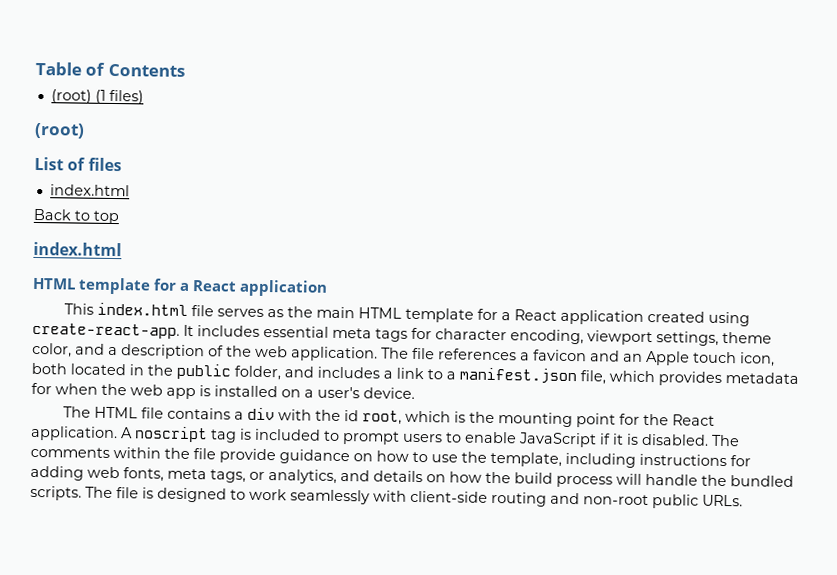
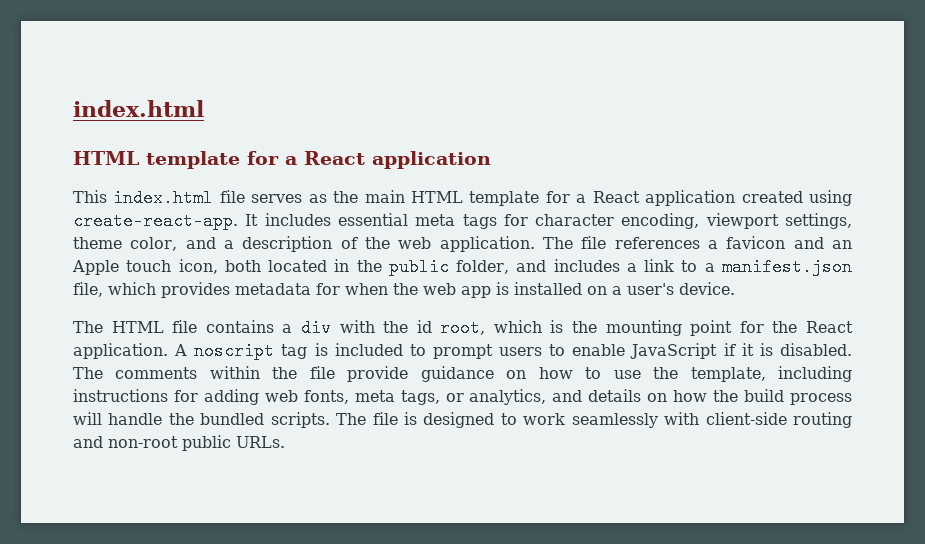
- Table of Contents
- (root) (1 files)
- (root)
- List of files
- index.html
- Back to top

